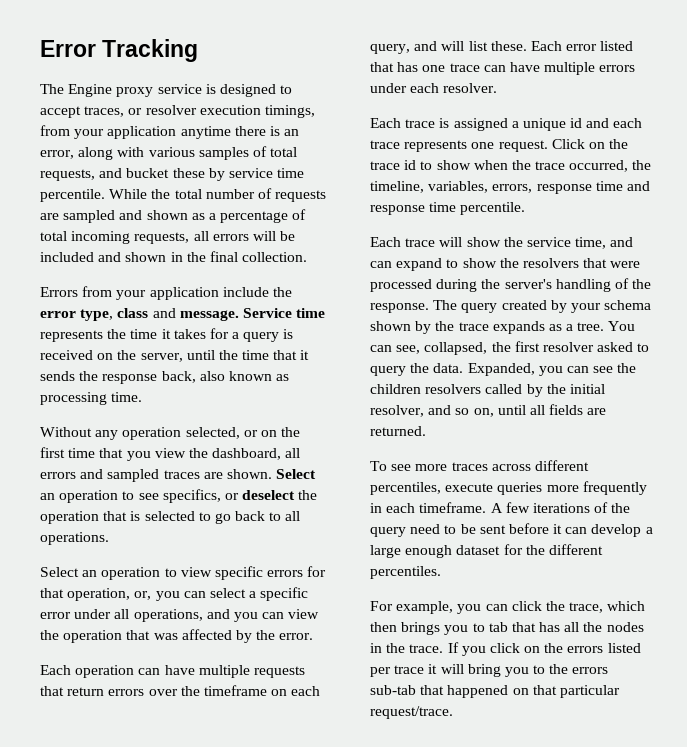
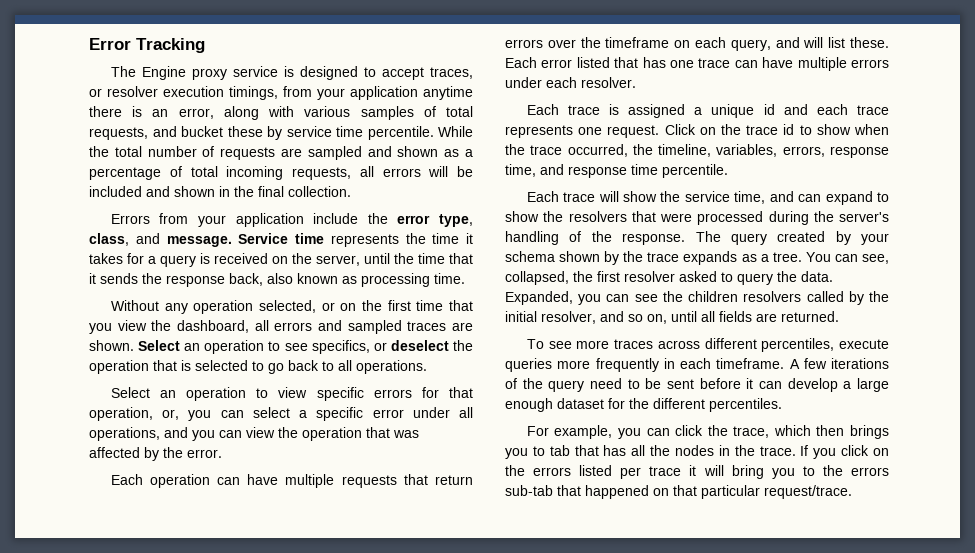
- Errors from your application include the error type, class and message.
+ Errors from your application include the error type, class, and message.
- Click on the trace id to show when the trace occurred, the timeline, variables, errors, response time and response time percentile.
+ Click on the trace id to show when the trace occurred, the timeline, variables, errors, response time, and response time percentile.

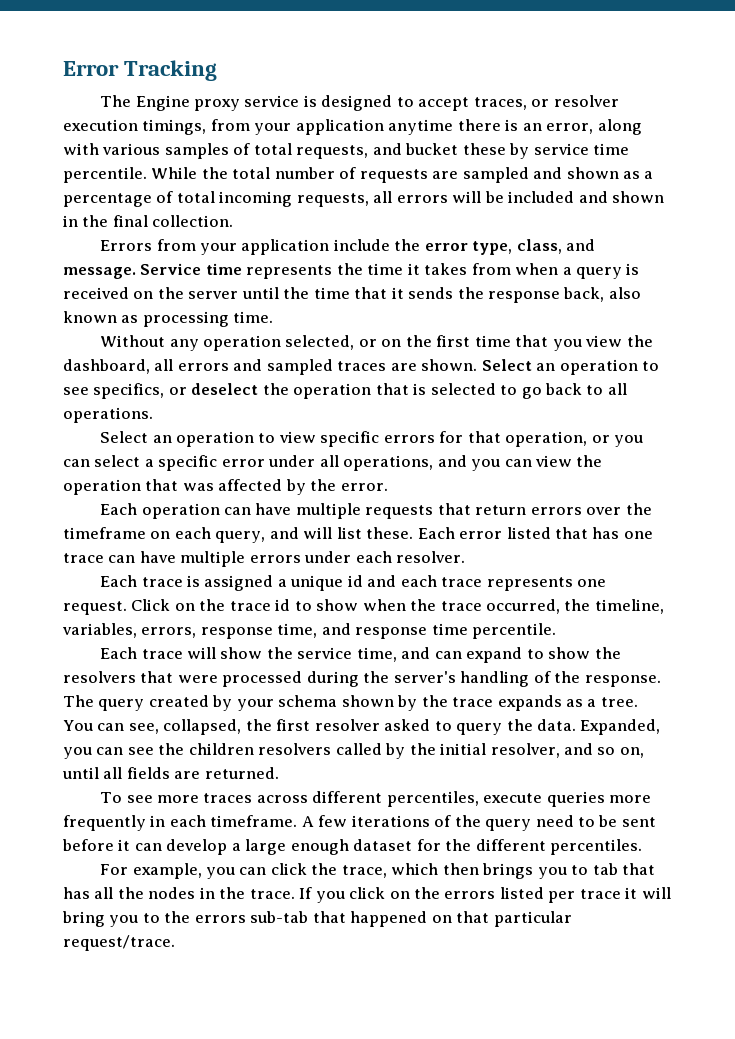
- Service time represents the time it takes for a query is received on the server, until the time that it sends the response back, also known as processing time.
+ Service time represents the time it takes from when a query is received on the server until the time that it sends the response back, also known as processing time.
- Select an operation to view specific errors for that operation, or, you can select a specific error under all operations, and you can view the operation that was affected by the error.
+ Select an operation to view specific errors for that operation, or you can select a specific error under all operations, and you can view the operation that was affected by the error.

